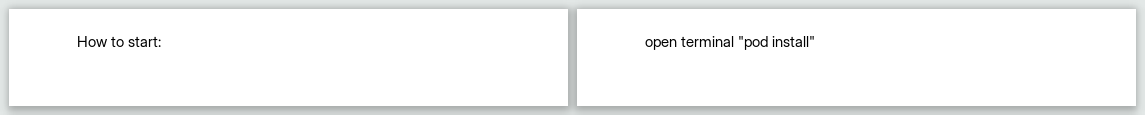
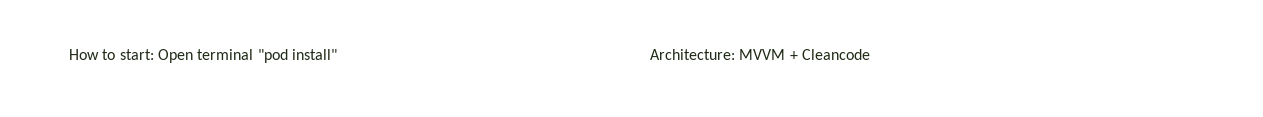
- How to start:
- open terminal "pod install"
+ How to start: Open terminal "pod install"
+ Architecture: MVVM + Cleancode

